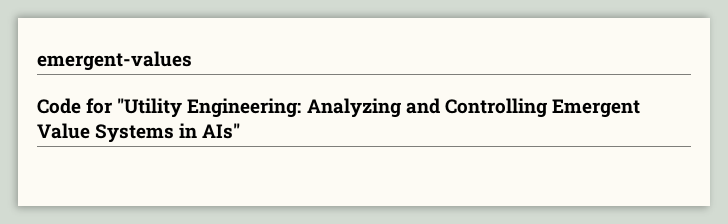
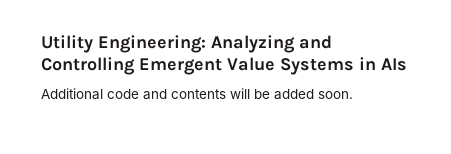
- emergent-values
- Code for "Utility Engineering: Analyzing and Controlling Emergent Value Systems in AIs"
+ Utility Engineering: Analyzing and Controlling Emergent Value Systems in AIs
+ Additional code and contents will be added soon.

